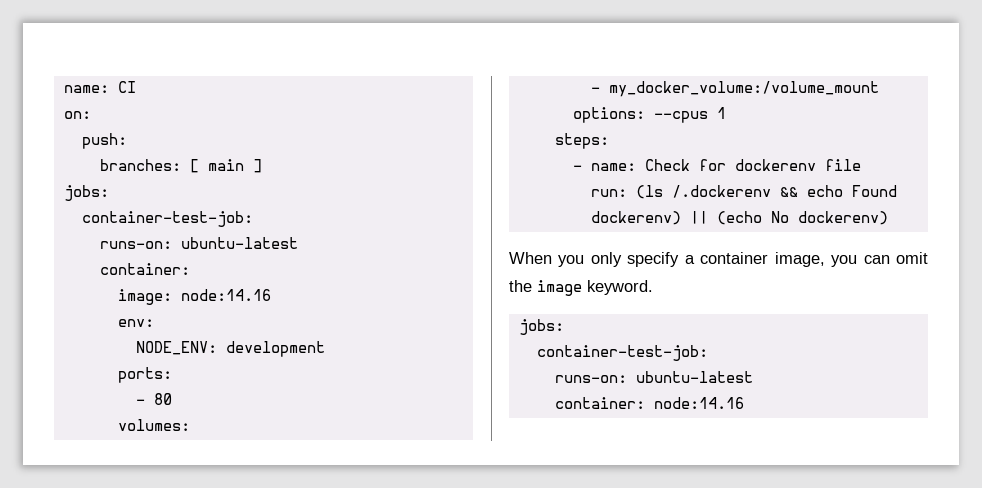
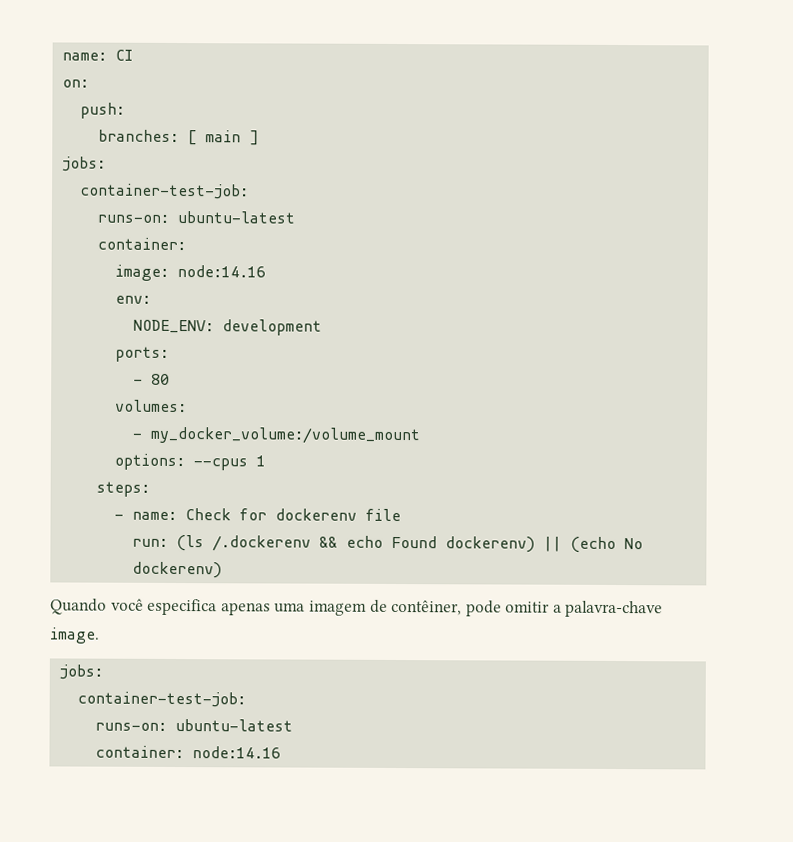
- When you only specify a container image, you can omit the image keyword.
+ Quando você especifica apenas uma imagem de contêiner, pode omitir a palavra-chave image.

